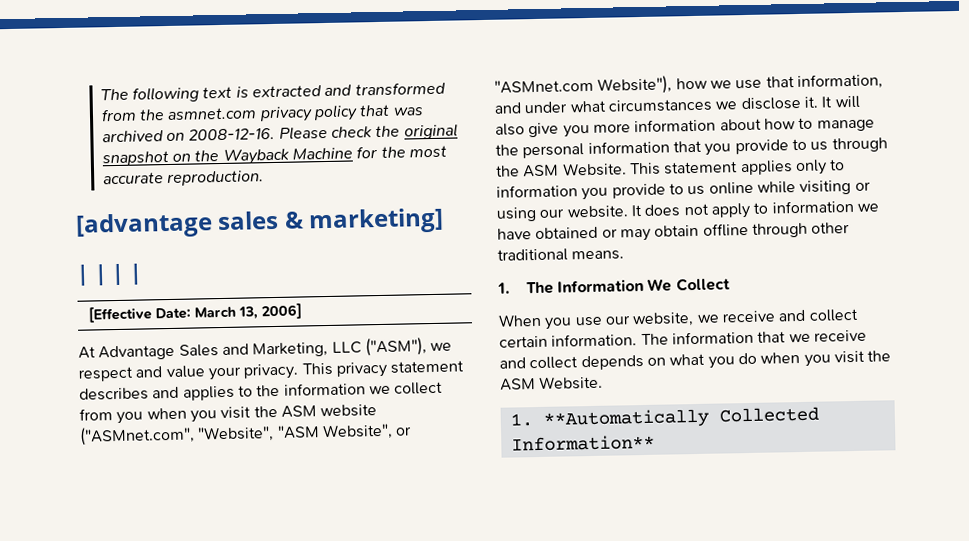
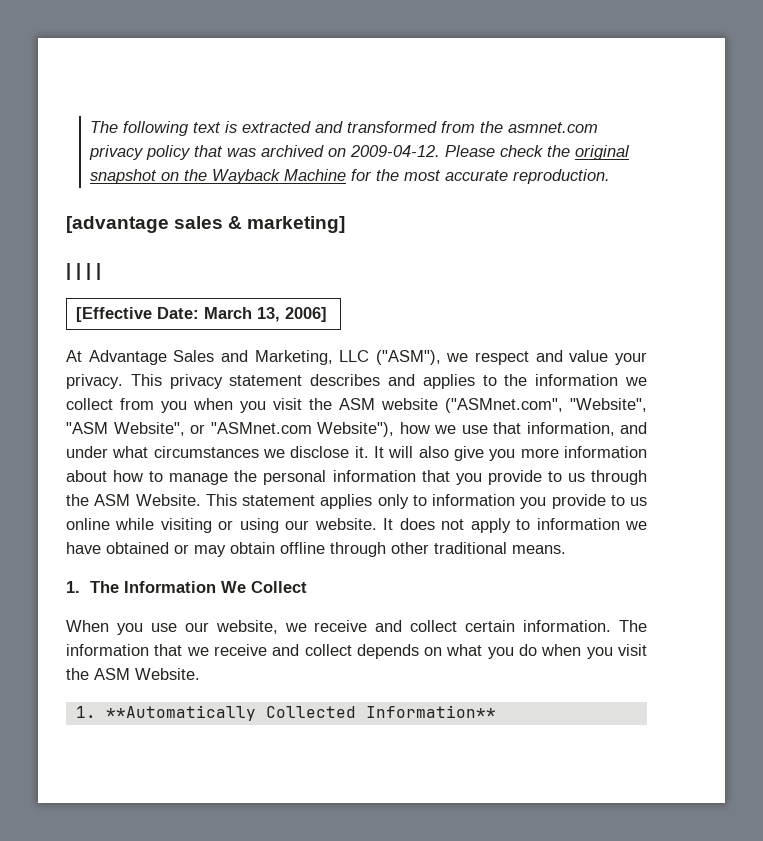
- The following text is extracted and transformed from the asmnet.com privacy policy that was archived on 2008-12-16.
+ The following text is extracted and transformed from the asmnet.com privacy policy that was archived on 2009-04-12.

